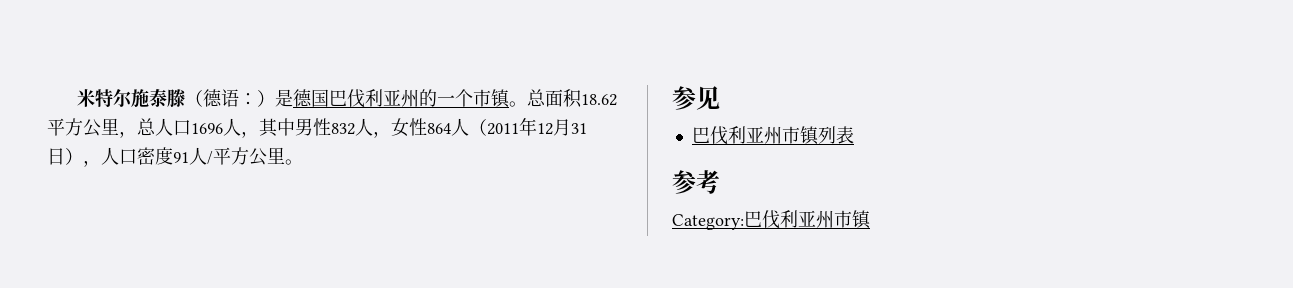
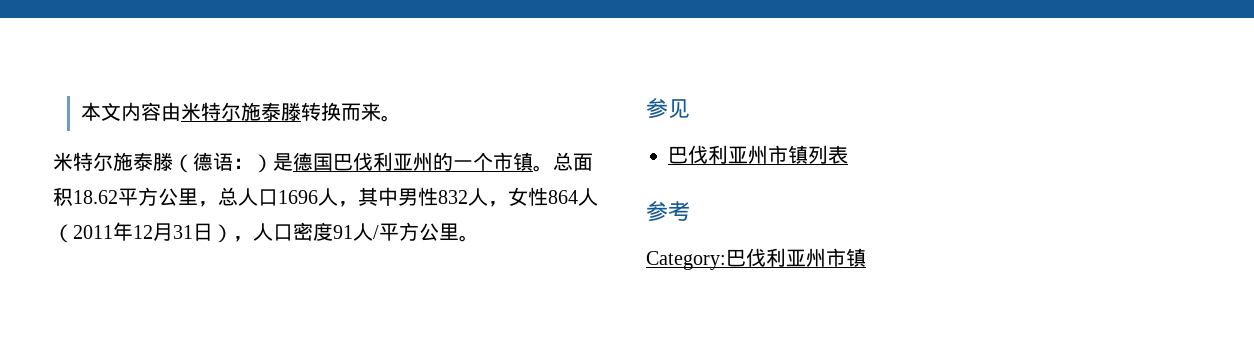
+ 本文内容由米特尔施泰滕转换而来。

